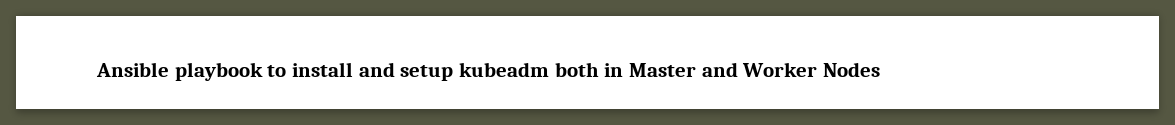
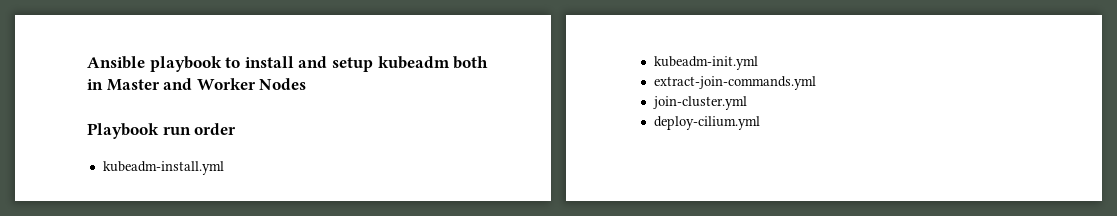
+ Playbook run order
+ kubeadm-install.yml
+ kubeadm-init.yml
+ extract-join-commands.yml
+ join-cluster.yml
+ deploy-cilium.yml

